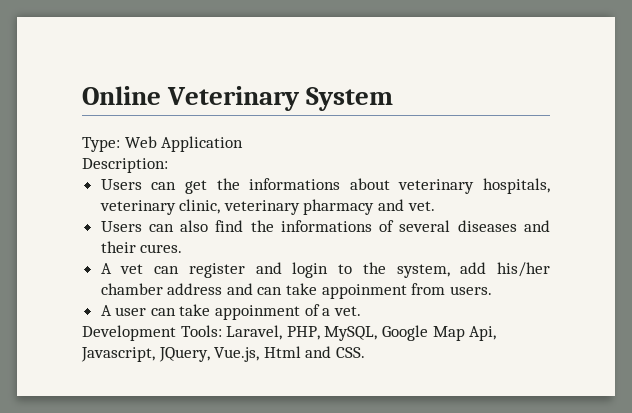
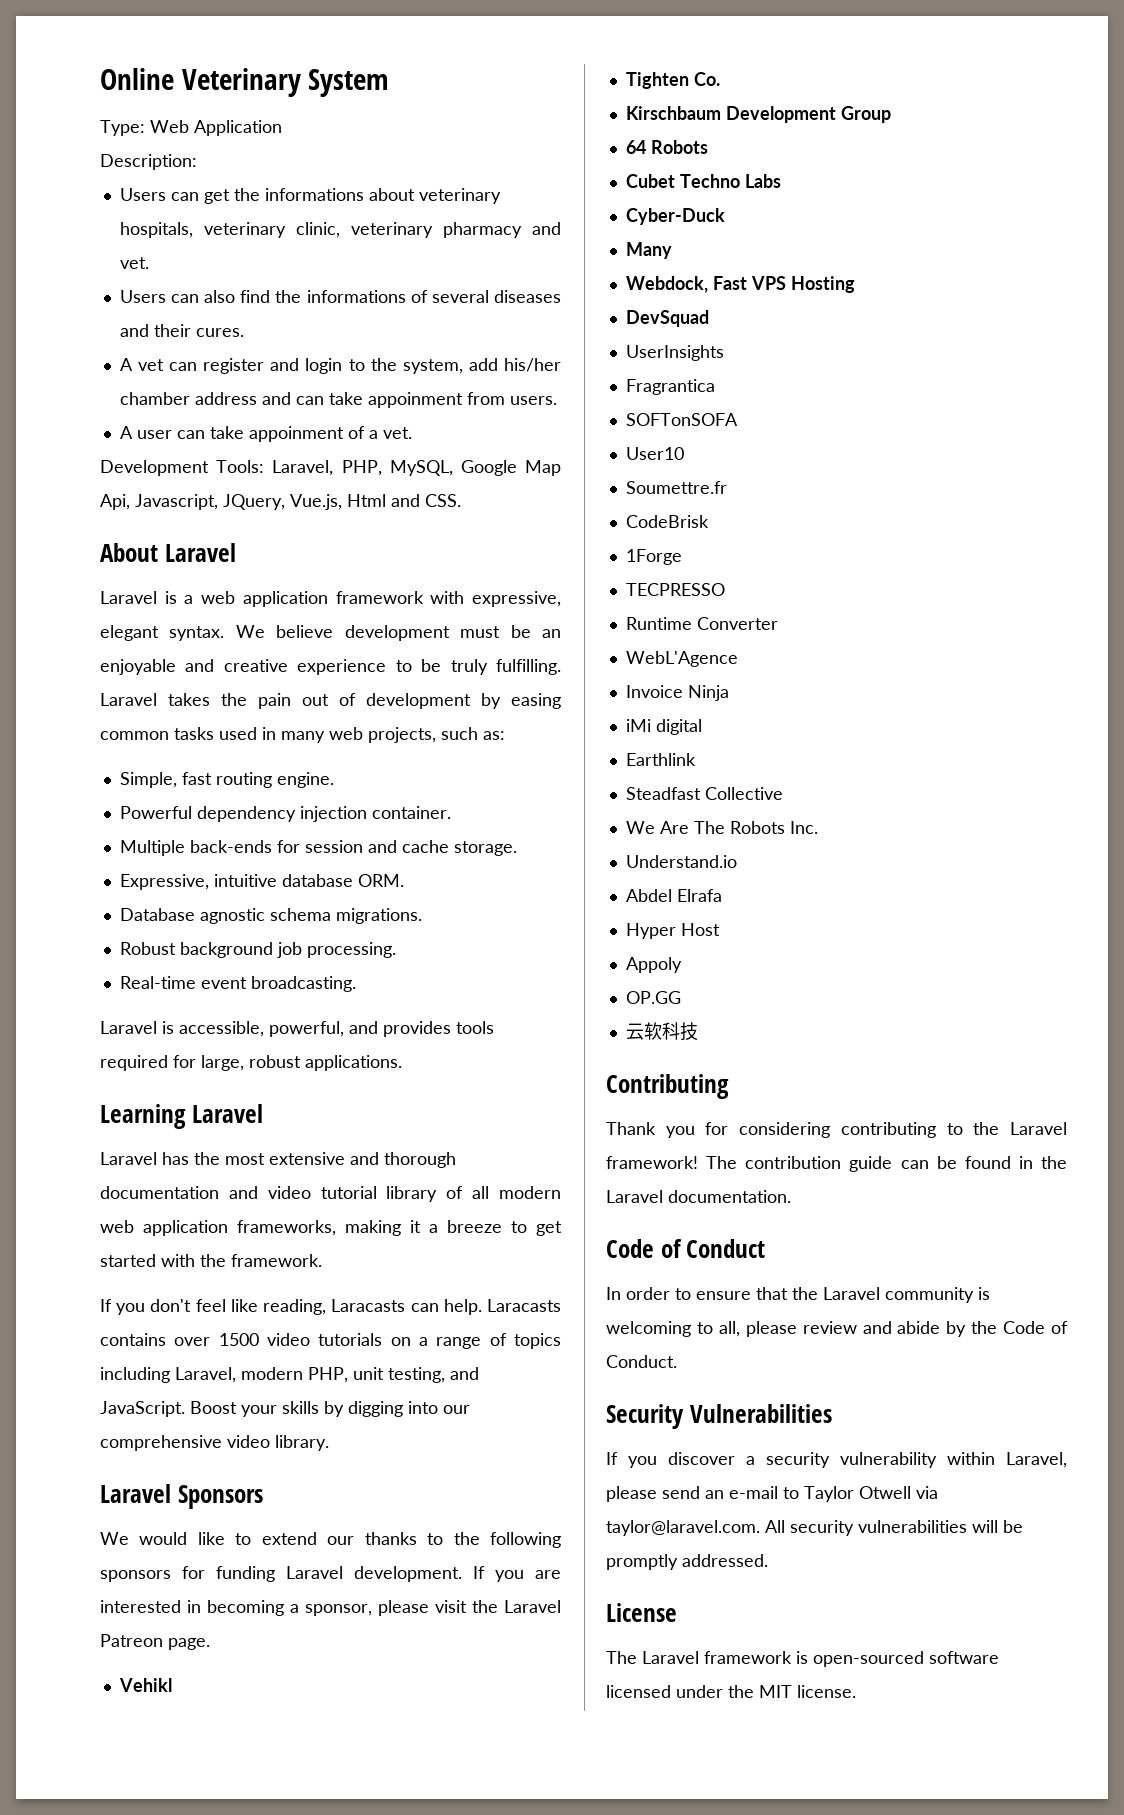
+ About Laravel
+ Laravel is a web application framework with expressive, elegant syntax. We believe development must be an enjoyable and creative experience to be truly fulfilling. Laravel takes the pain out of development by easing common tasks used in many web projects, such as:
+ Simple, fast routing engine.
+ Powerful dependency injection container.
+ Multiple back-ends for session and cache storage.
+ Expressive, intuitive database ORM.
+ Database agnostic schema migrations.
+ Robust background job processing.
+ Real-time event broadcasting.
+ Laravel is accessible, powerful, and provides tools required for large, robust applications.
+ Learning Laravel
+ Laravel has the most extensive and thorough documentation and video tutorial library of all modern web application frameworks, making it a breeze to get started with the framework.
+ If you don't feel like reading, Laracasts can help. Laracasts contains over 1500 video tutorials on a range of topics including Laravel, modern PHP, unit testing, and JavaScript. Boost your skills by digging into our comprehensive video library.
+ Laravel Sponsors
+ We would like to extend our thanks to the following sponsors for funding Laravel development. If you are interested in becoming a sponsor, please visit the Laravel Patreon page.
+ Vehikl
+ Tighten Co.
+ Kirschbaum Development Group
+ 64 Robots
+ Cubet Techno Labs
+ Cyber-Duck
+ Many
+ Webdock, Fast VPS Hosting
+ DevSquad
+ UserInsights
+ Fragrantica
+ SOFTonSOFA
+ User10
+ Soumettre.fr
+ CodeBrisk
+ 1Forge
+ TECPRESSO
+ Runtime Converter
+ WebL'Agence
+ Invoice Ninja
+ iMi digital
+ Earthlink
+ Steadfast Collective
+ We Are The Robots Inc.
+ Understand.io
+ Abdel Elrafa
+ Hyper Host
+ Appoly
+ OP.GG
+ 云软科技
+ Contributing
+ Thank you for considering contributing to the Laravel framework! The contribution guide can be found in the Laravel documentation.
+ Code of Conduct
+ In order to ensure that the Laravel community is welcoming to all, please review and abide by the Code of Conduct.
+ Security Vulnerabilities
+ If you discover a security vulnerability within Laravel, please send an e-mail to Taylor Otwell via taylor@laravel.com. All security vulnerabilities will be promptly addressed.
+ License
+ The Laravel framework is open-sourced software licensed under the MIT license.

